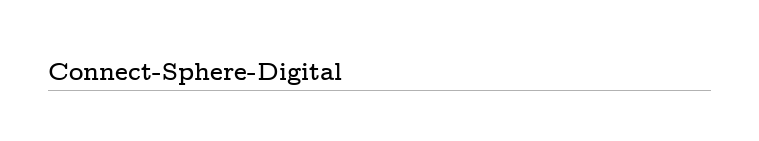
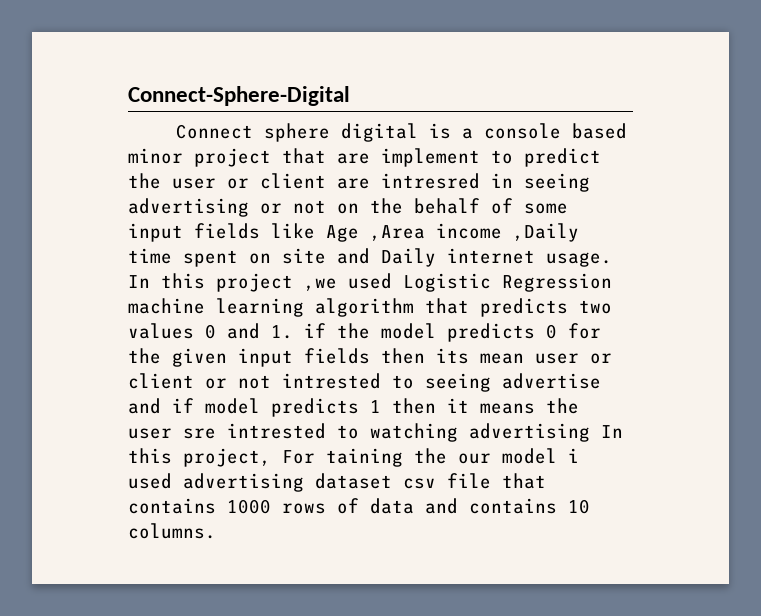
+ Connect sphere digital is a console based minor project that are implement to predict the user or client are intresred in seeing advertising or not on the behalf of some input fields like Age ,Area income ,Daily time spent on site and Daily internet usage. In this project ,we used Logistic Regression machine learning algorithm that predicts two values 0 and 1. if the model predicts 0 for the given input fields then its mean user or client or not intrested to seeing advertise and if model predicts 1 then it means the user sre intrested to watching advertising In this project, For taining the our model i used advertising dataset csv file that contains 1000 rows of data and contains 10 columns.

